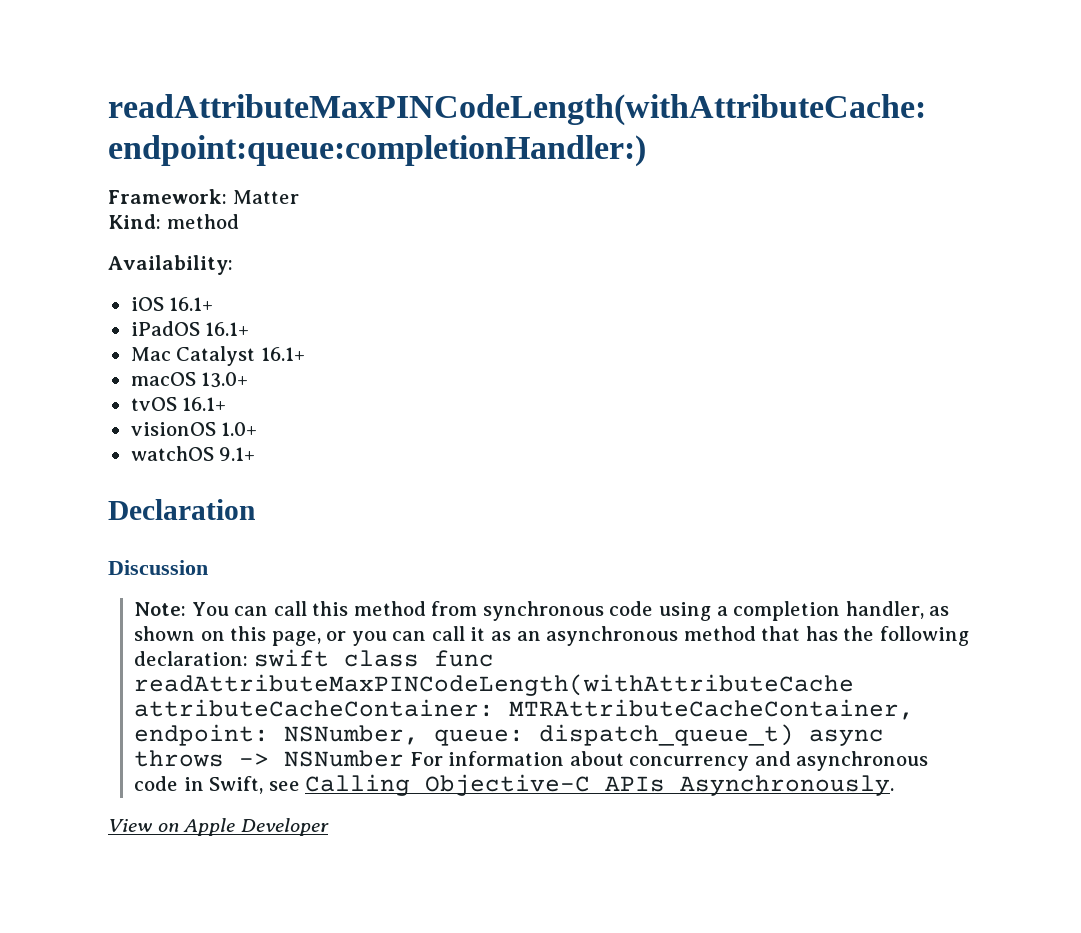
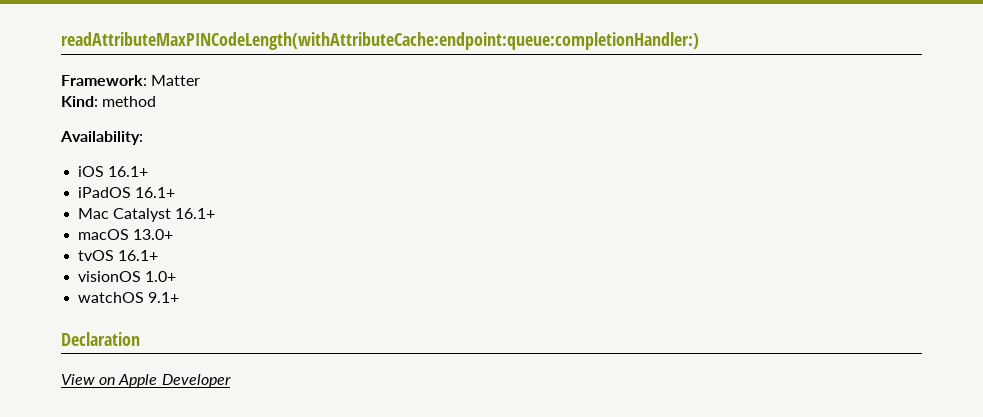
- Discussion
- Note: You can call this method from synchronous code using a completion handler, as shown on this page, or you can call it as an asynchronous method that has the following declaration: swift class func readAttributeMaxPINCodeLength(withAttributeCache attributeCacheContainer: MTRAttributeCacheContainer, endpoint: NSNumber, queue: dispatch_queue_t) async throws -> NSNumber For information about concurrency and asynchronous code in Swift, see Calling Objective-C APIs Asynchronously.

